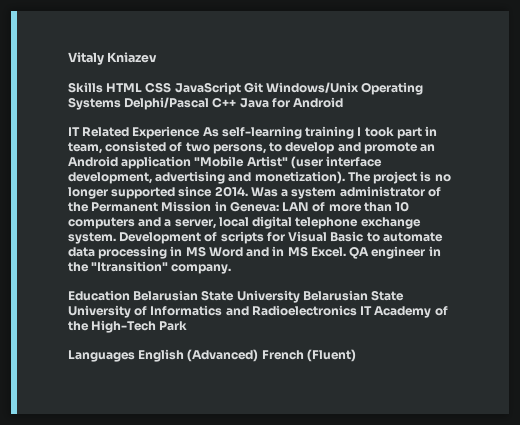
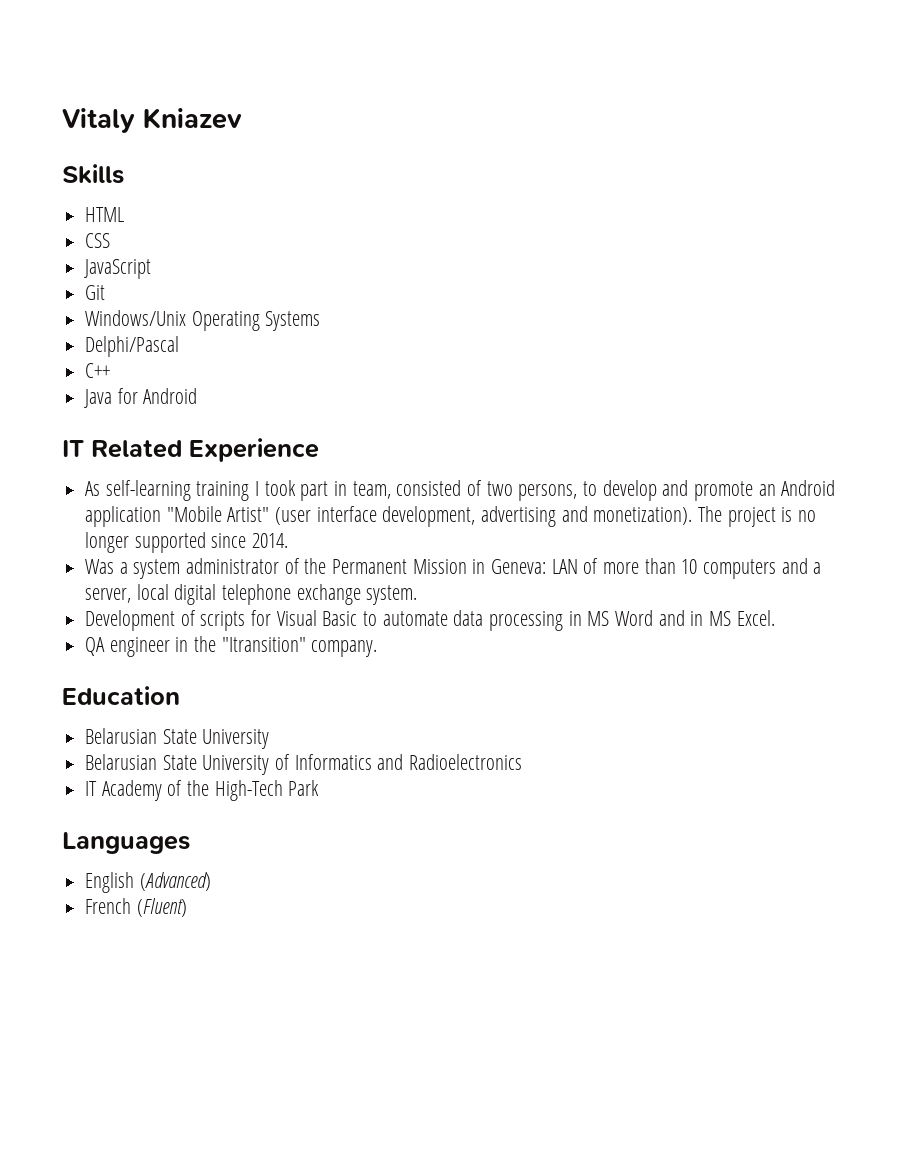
- Skills HTML CSS JavaScript Git Windows/Unix Operating Systems Delphi/Pascal C++ Java for Android
+ Skills
+ HTML
+ CSS
+ JavaScript
+ Git
+ Windows/Unix Operating Systems
+ Delphi/Pascal
+ C++
+ Java for Android
- IT Related Experience As self-learning training I took part in team, consisted of two persons, to develop and promote an Android application "Mobile Artist" (user interface development, advertising and monetization).
+ IT Related Experience
+ As self-learning training I took part in team, consisted of two persons, to develop and promote an Android application "Mobile Artist" (user interface development, advertising and monetization).
- The project is no longer supported since 2014. Was a system administrator of the Permanent Mission in Geneva: LAN of more than 10 computers and a server, local digital telephone exchange system. Development of scripts for Visual Basic to automate data processing in MS Word and in MS Excel. QA engineer in the "Itransition" company.
+ The project is no longer supported since 2014.
+ Was a system administrator of the Permanent Mission in Geneva: LAN of more than 10 computers and a server, local digital telephone exchange system.
+ Development of scripts for Visual Basic to automate data processing in MS Word and in MS Excel.
+ QA engineer in the "Itransition" company.
- Education Belarusian State University Belarusian State University of Informatics and Radioelectronics IT Academy of the High-Tech Park
+ Education
+ Belarusian State University
+ Belarusian State University of Informatics and Radioelectronics
+ IT Academy of the High-Tech Park
- Languages English (Advanced) French (Fluent)
+ Languages
+ English (Advanced)
+ French (Fluent)

